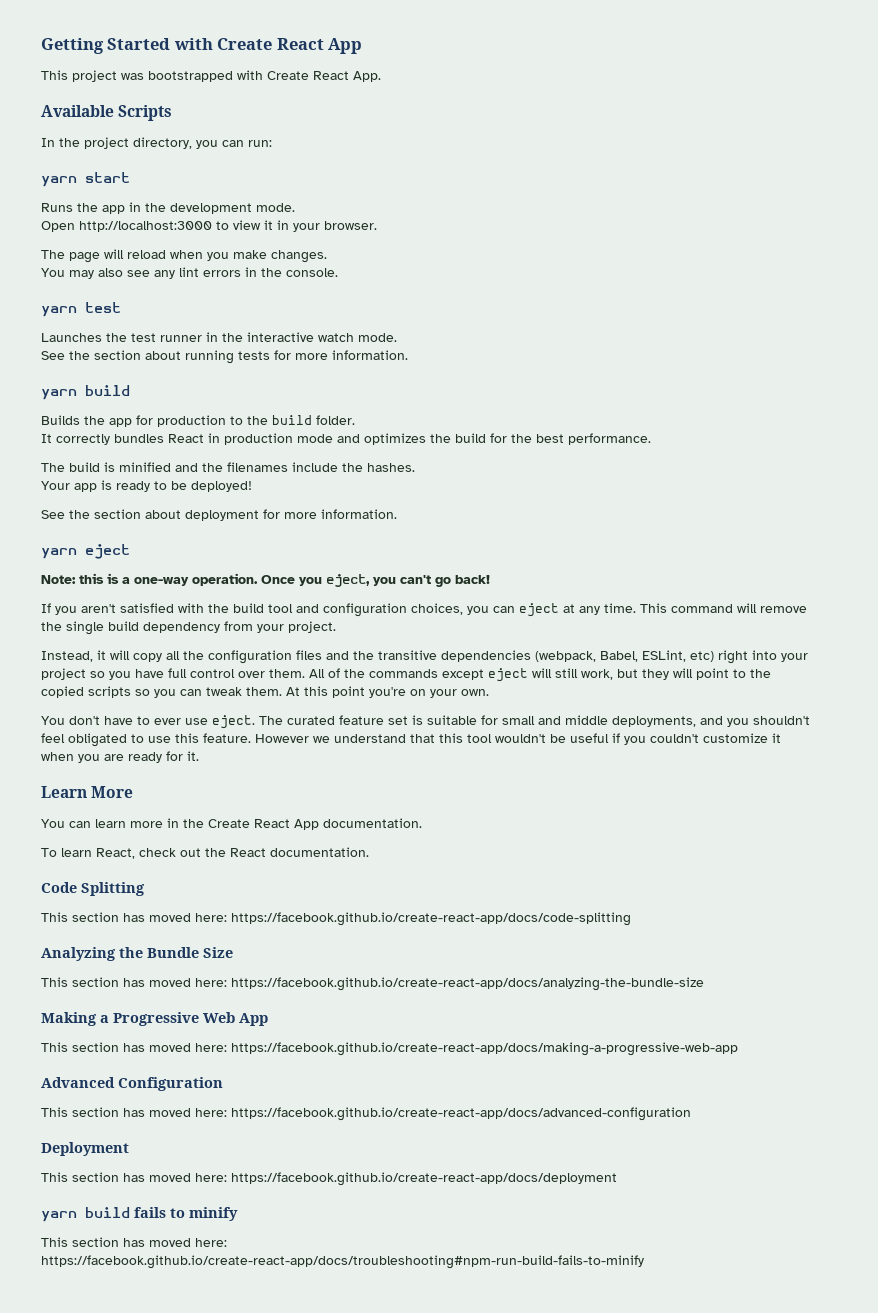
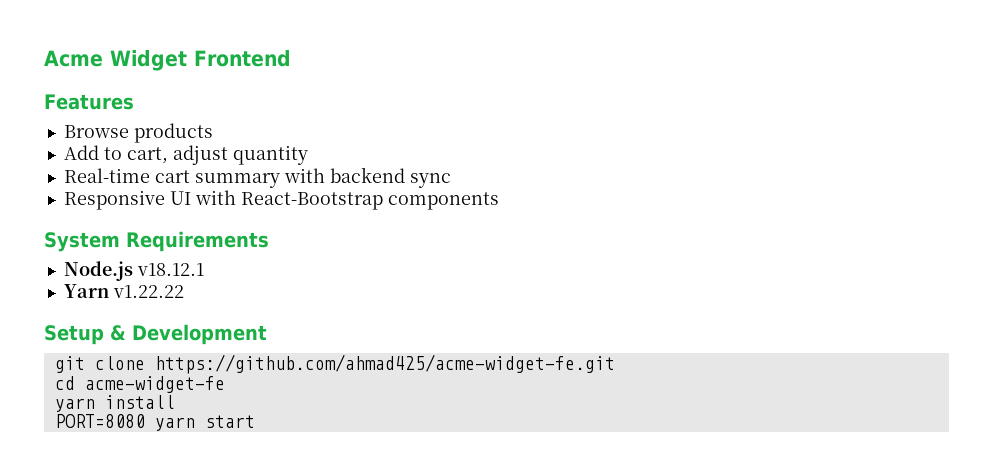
- Getting Started with Create React App
- This project was bootstrapped with Create React App.
- Available Scripts
- In the project directory, you can run:
- yarn start
- Runs the app in the development mode.
- Open http://localhost:3000 to view it in your browser.
- The page will reload when you make changes.
- You may also see any lint errors in the console.
- yarn test
- Launches the test runner in the interactive watch mode.
- See the section about running tests for more information.
- yarn build
- Builds the app for production to the build folder.
- It correctly bundles React in production mode and optimizes the build for the best performance.
- The build is minified and the filenames include the hashes.
- Your app is ready to be deployed!
- See the section about deployment for more information.
- yarn eject
- Note: this is a one-way operation. Once you eject, you can't go back!
- If you aren't satisfied with the build tool and configuration choices, you can eject at any time. This command will remove the single build dependency from your project.
- Instead, it will copy all the configuration files and the transitive dependencies (webpack, Babel, ESLint, etc) right into your project so you have full control over them. All of the commands except eject will still work, but they will point to the copied scripts so you can tweak them. At this point you're on your own.
- You don't have to ever use eject. The curated feature set is suitable for small and middle deployments, and you shouldn't feel obligated to use this feature. However we understand that this tool wouldn't be useful if you couldn't customize it when you are ready for it.
- Learn More
- You can learn more in the Create React App documentation.
- To learn React, check out the React documentation.
- Code Splitting
- This section has moved here: https://facebook.github.io/create-react-app/docs/code-splitting
- Analyzing the Bundle Size
- This section has moved here: https://facebook.github.io/create-react-app/docs/analyzing-the-bundle-size
- Making a Progressive Web App
- This section has moved here: https://facebook.github.io/create-react-app/docs/making-a-progressive-web-app
- Advanced Configuration
- This section has moved here: https://facebook.github.io/create-react-app/docs/advanced-configuration
- Deployment
- This section has moved here: https://facebook.github.io/create-react-app/docs/deployment
- yarn build fails to minify
- This section has moved here: https://facebook.github.io/create-react-app/docs/troubleshooting#npm-run-build-fails-to-minify
+ Acme Widget Frontend
+ Features
+ Browse products
+ Add to cart, adjust quantity
+ Real-time cart summary with backend sync
+ Responsive UI with React-Bootstrap components
+ System Requirements
+ Node.js v18.12.1
+ Yarn v1.22.22
+ Setup & Development
+ git clone https://github.com/ahmad425/acme-widget-fe.git
+ cd acme-widget-fe
+ yarn install
+ PORT=8080 yarn start

